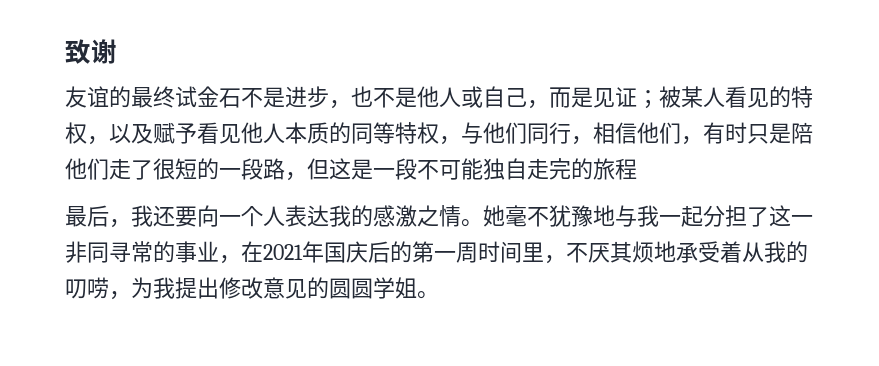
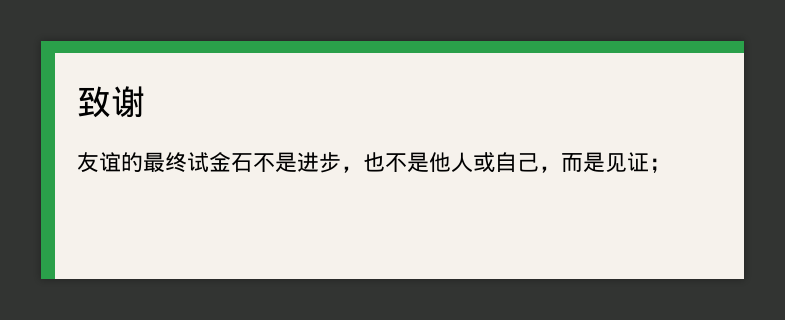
- 友谊的最终试金石不是进步，也不是他人或自己，而是见证；被某人看见的特权，以及赋予看见他人本质的同等特权，与他们同行，相信他们，有时只是陪他们走了很短的一段路，但这是一段不可能独自走完的旅程
- 最后，我还要向一个人表达我的感激之情。她毫不犹豫地与我一起分担了这一非同寻常的事业，在2021年国庆后的第一周时间里，不厌其烦地承受着从我的叨唠，为我提出修改意见的圆圆学姐。
+ 友谊的最终试金石不是进步，也不是他人或自己，而是见证；

